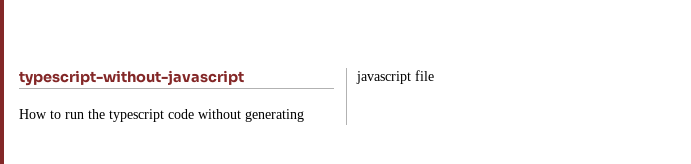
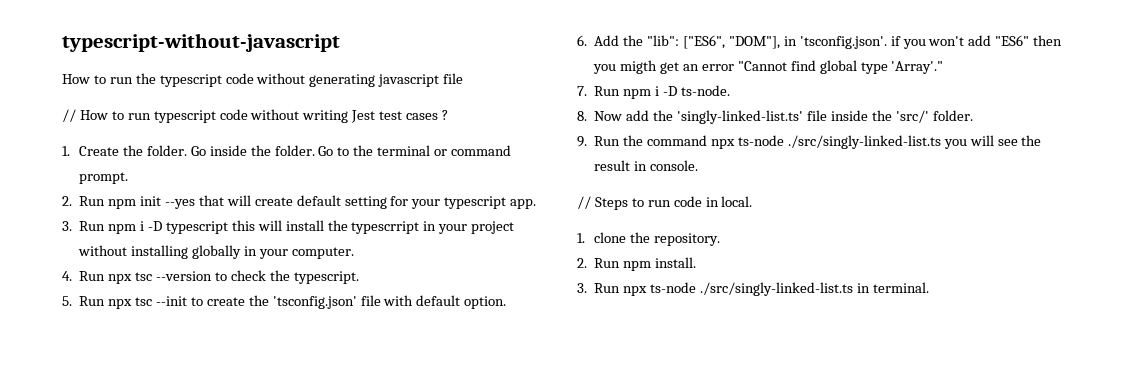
+ // How to run typescript code without writing Jest test cases ?
+ 1. Create the folder. Go inside the folder. Go to the terminal or command prompt.
+ 2. Run npm init --yes that will create default setting for your typescript app.
+ 3. Run npm i -D typescript this will install the typescrript in your project without installing globally in your computer.
+ 4. Run npx tsc --version to check the typescript.
+ 5. Run npx tsc --init to create the 'tsconfig.json' file with default option.
+ 6. Add the "lib": ["ES6", "DOM"], in 'tsconfig.json'. if you won't add "ES6" then you migth get an error "Cannot find global type 'Array'."
+ 7. Run npm i -D ts-node.
+ 8. Now add the 'singly-linked-list.ts' file inside the 'src/' folder.
+ 9. Run the command npx ts-node ./src/singly-linked-list.ts you will see the result in console.
+ // Steps to run code in local.
+ 1. clone the repository.
+ 2. Run npm install.
+ 3. Run npx ts-node ./src/singly-linked-list.ts in terminal.

